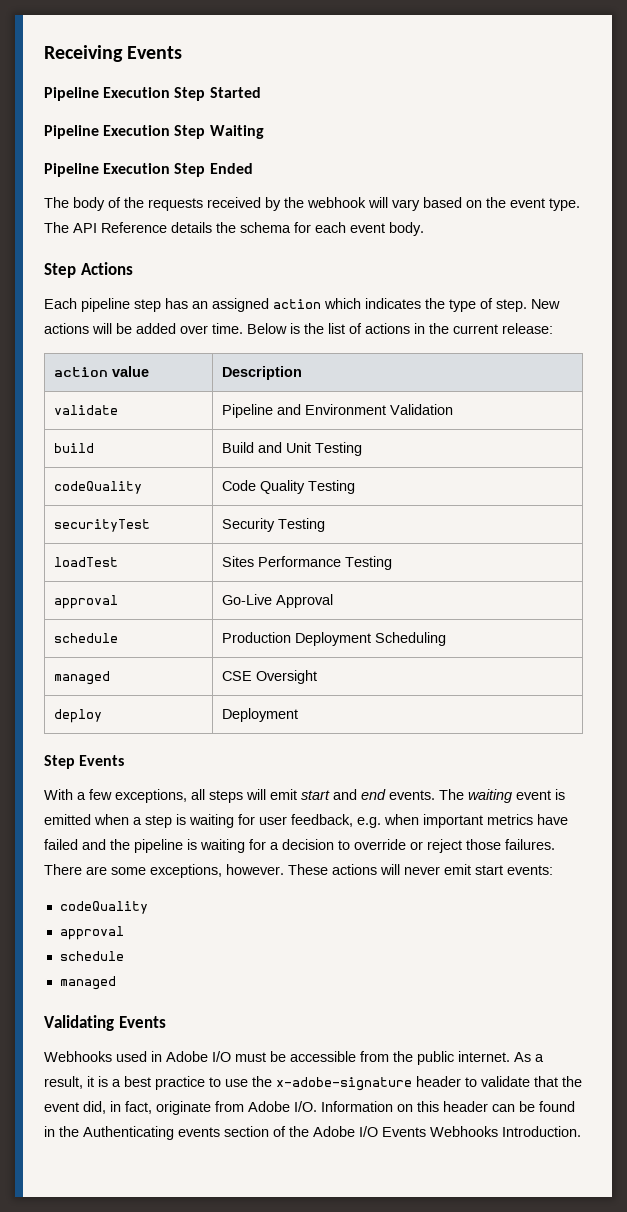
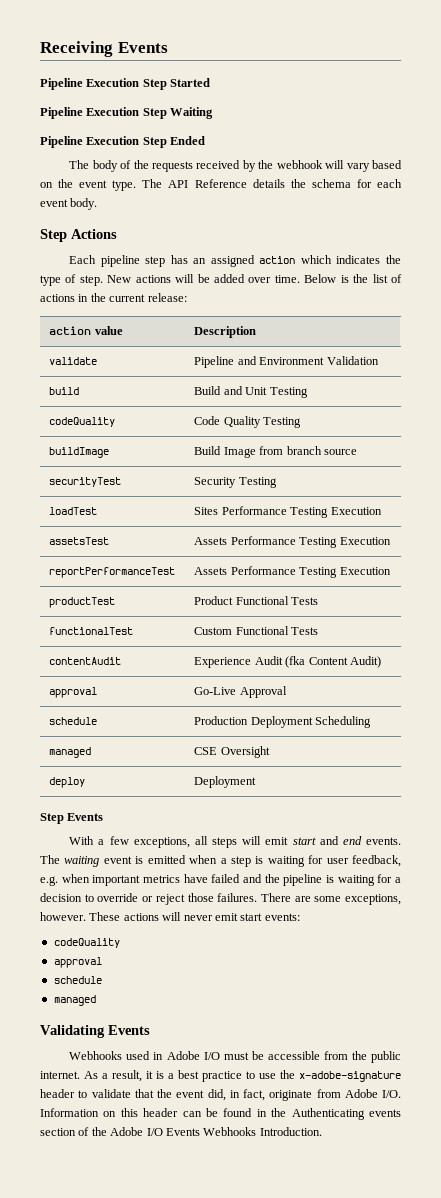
+ buildImage | Build Image from branch source
- loadTest | Sites Performance Testing
+ loadTest | Sites Performance Testing Execution
+ assetsTest | Assets Performance Testing Execution
+ reportPerformanceTest | Assets Performance Testing Execution
+ productTest | Product Functional Tests
+ functionalTest | Custom Functional Tests
+ contentAudit | Experience Audit (fka Content Audit)

